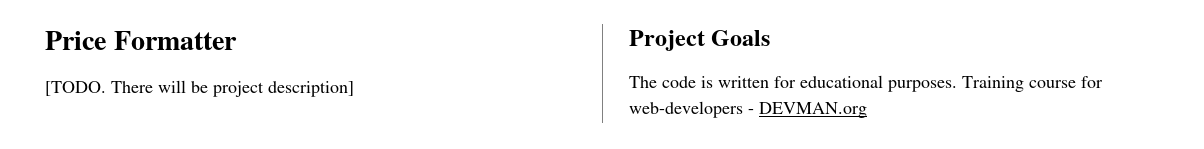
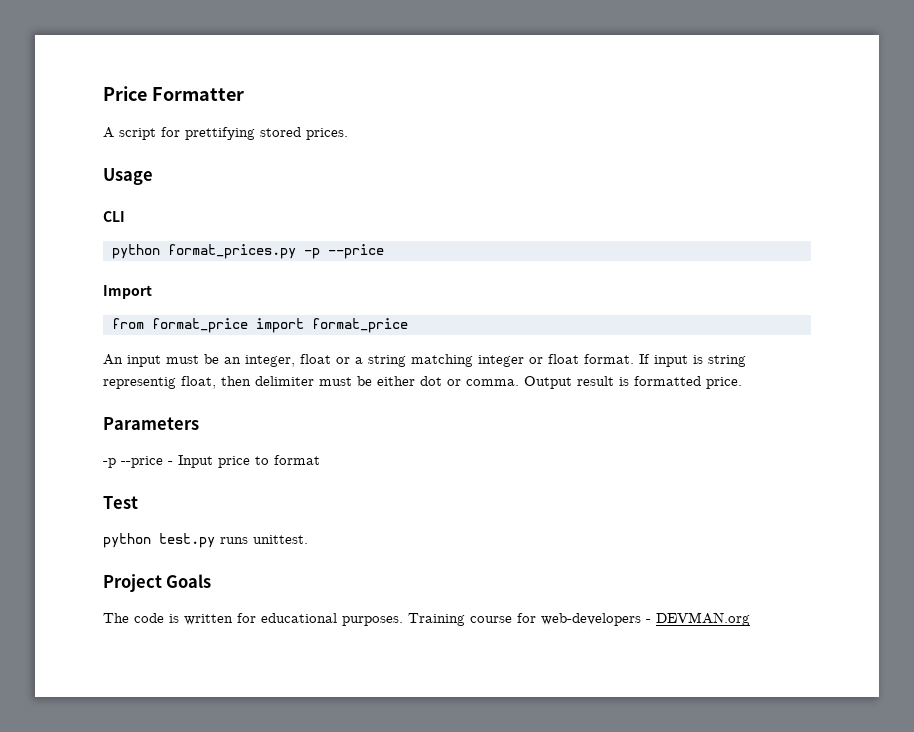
- [TODO. There will be project description]
+ A script for prettifying stored prices.
+ Usage
+ CLI
+ python format_prices.py -p --price
+ Import
+ from format_price import format_price
+ An input must be an integer, float or a string matching integer or float format. If input is string representig float, then delimiter must be either dot or comma. Output result is formatted price.
+ Parameters
+ -p --price - Input price to format
+ Test
+ python test.py runs unittest.

